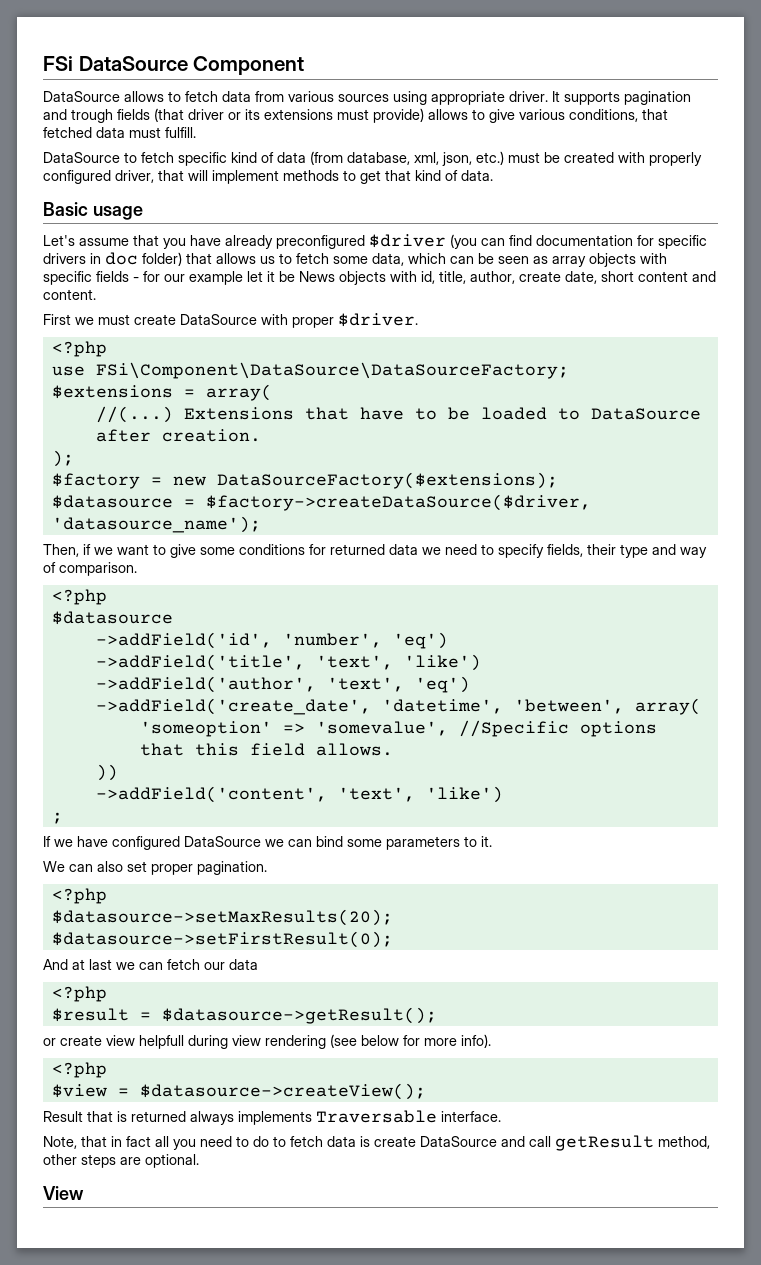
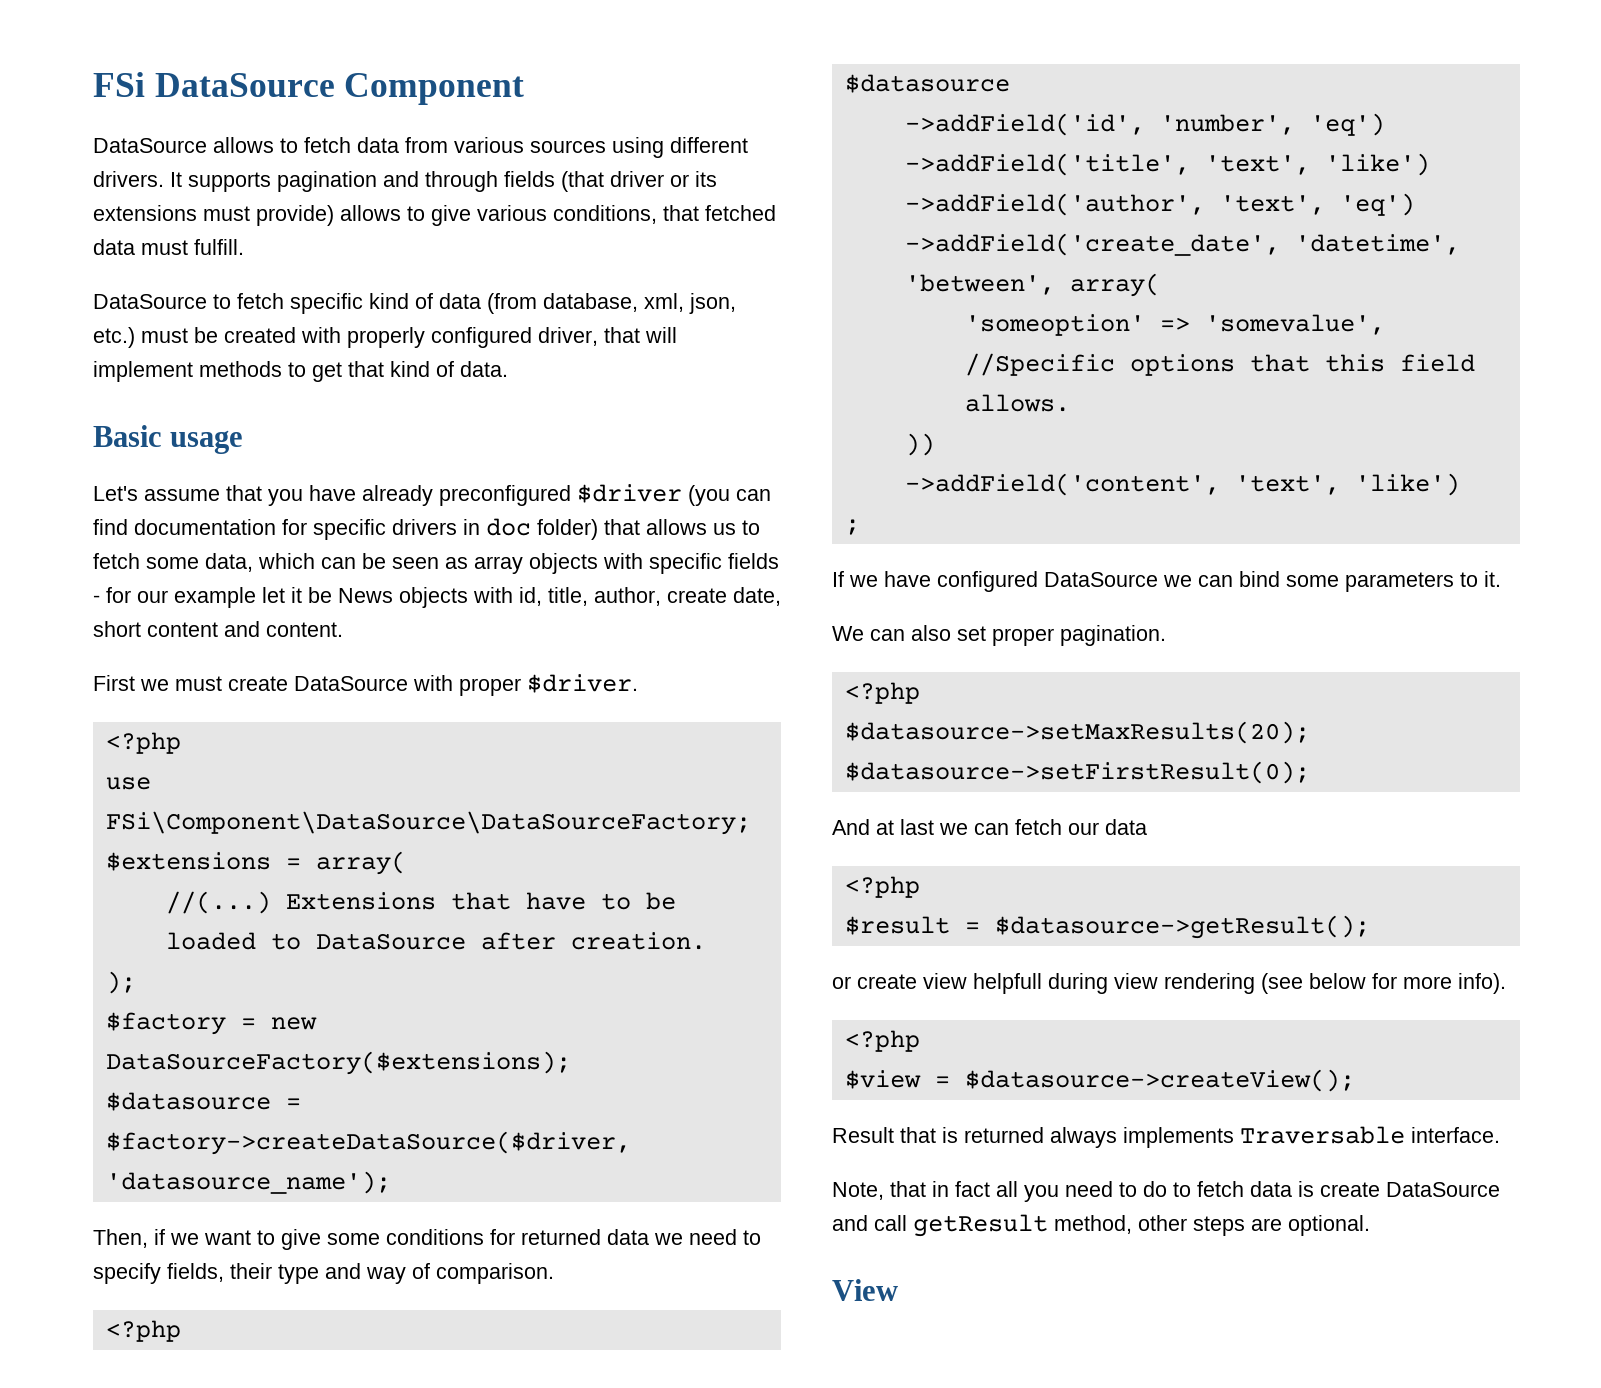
- DataSource allows to fetch data from various sources using appropriate driver.
+ DataSource allows to fetch data from various sources using different drivers.
- It supports pagination and trough fields (that driver or its extensions must provide) allows to give various conditions, that fetched data must fulfill.
+ It supports pagination and through fields (that driver or its extensions must provide) allows to give various conditions, that fetched data must fulfill.

